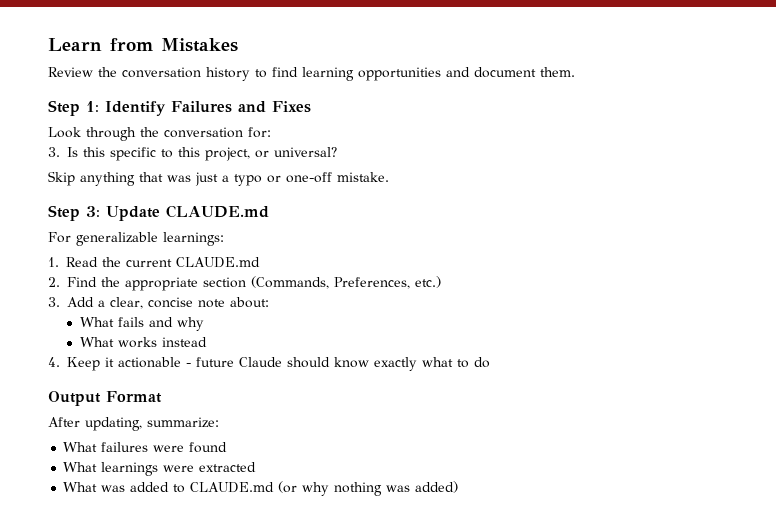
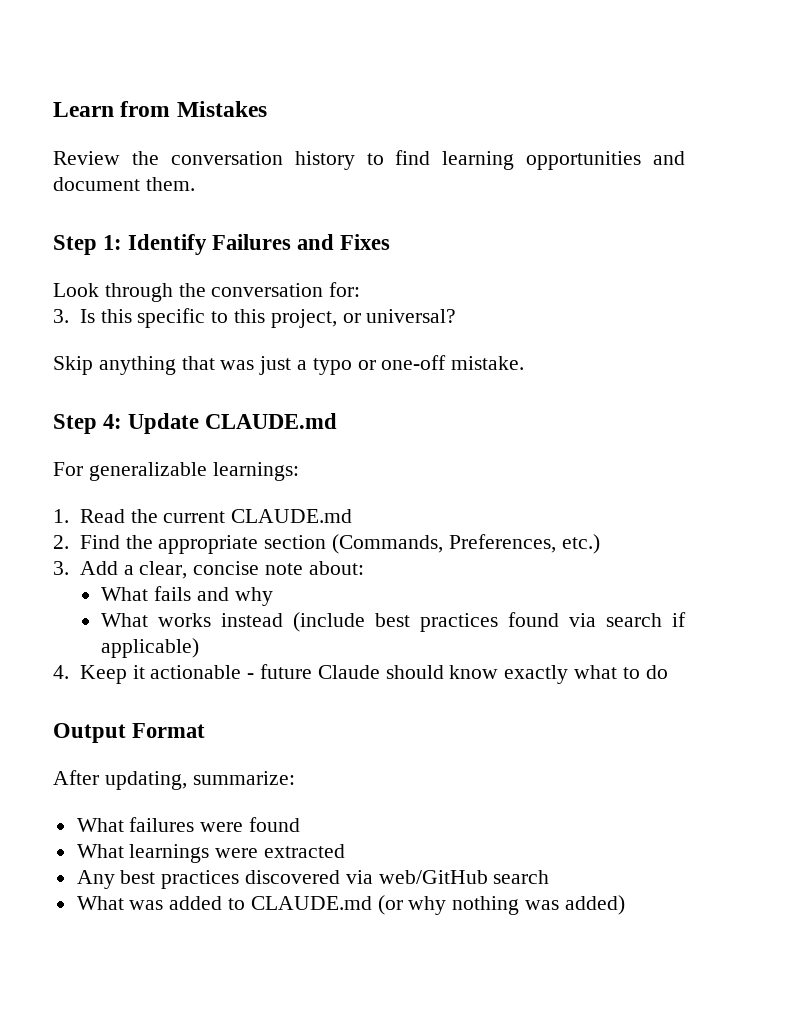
- Step 3: Update CLAUDE.md
+ Step 4: Update CLAUDE.md
- What works instead
+ What works instead (include best practices found via search if applicable)
+ Any best practices discovered via web/GitHub search

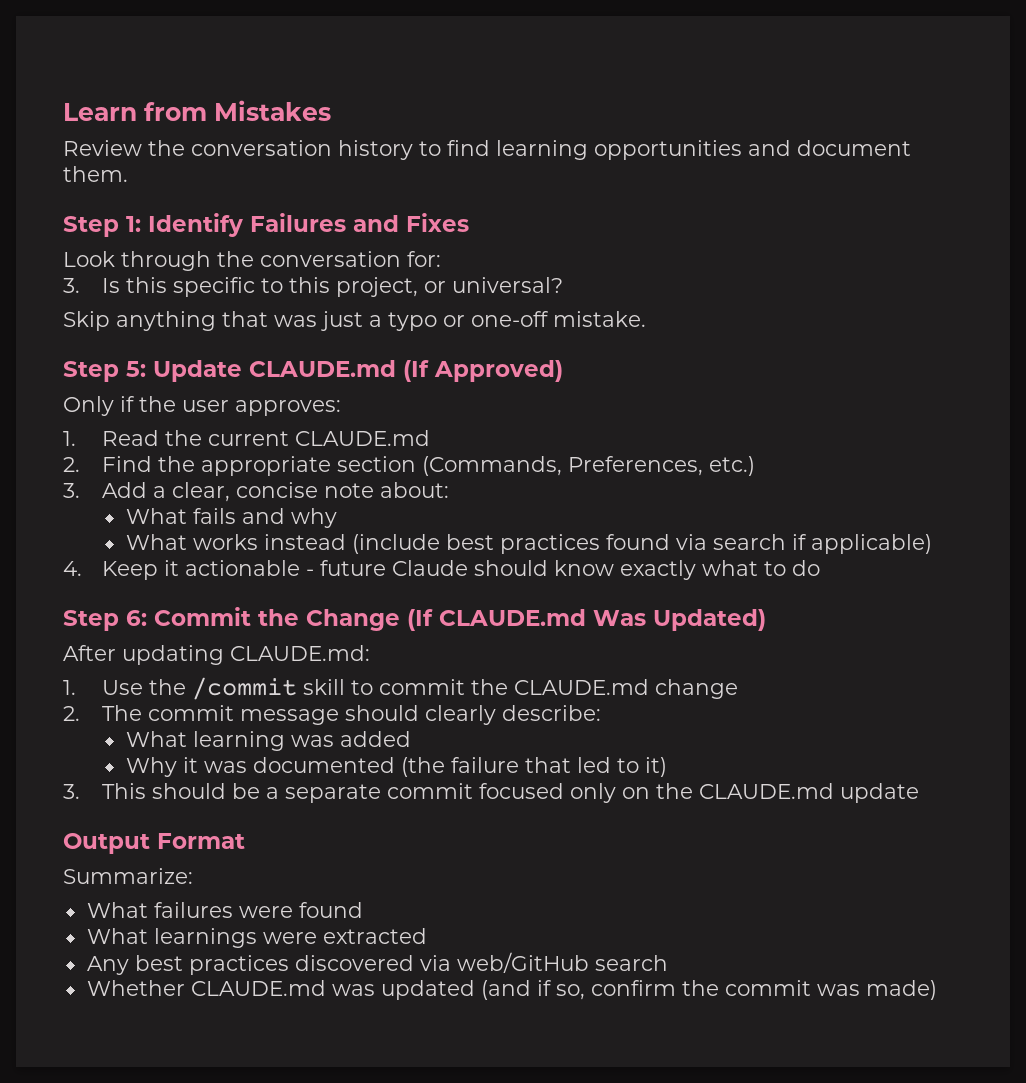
- Step 4: Update CLAUDE.md
- For generalizable learnings:
+ Step 5: Update CLAUDE.md (If Approved)
+ Only if the user approves:
+ Step 6: Commit the Change (If CLAUDE.md Was Updated)
+ After updating CLAUDE.md:
+ 1. Use the /commit skill to commit the CLAUDE.md change
+ 2. The commit message should clearly describe:
+ What learning was added
+ Why it was documented (the failure that led to it)
+ 3. This should be a separate commit focused only on the CLAUDE.md update
- After updating, summarize:
+ Summarize:
- What was added to CLAUDE.md (or why nothing was added)
+ Whether CLAUDE.md was updated (and if so, confirm the commit was made)

